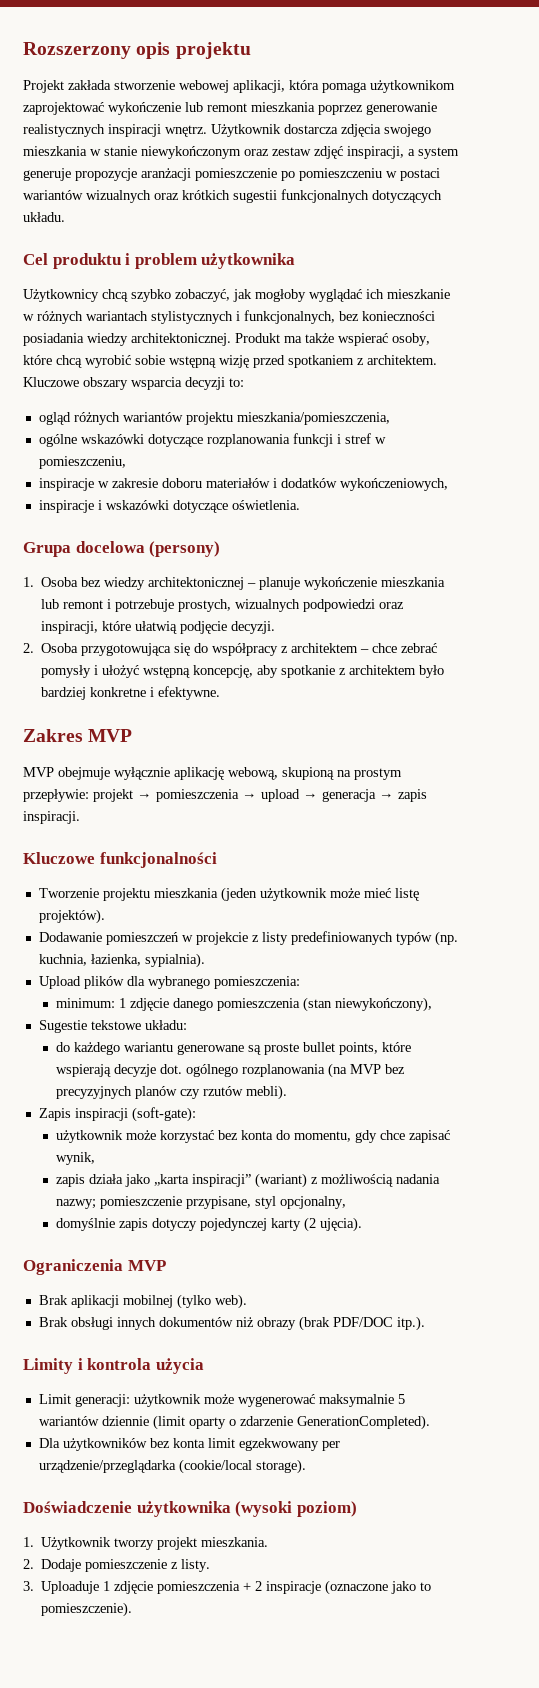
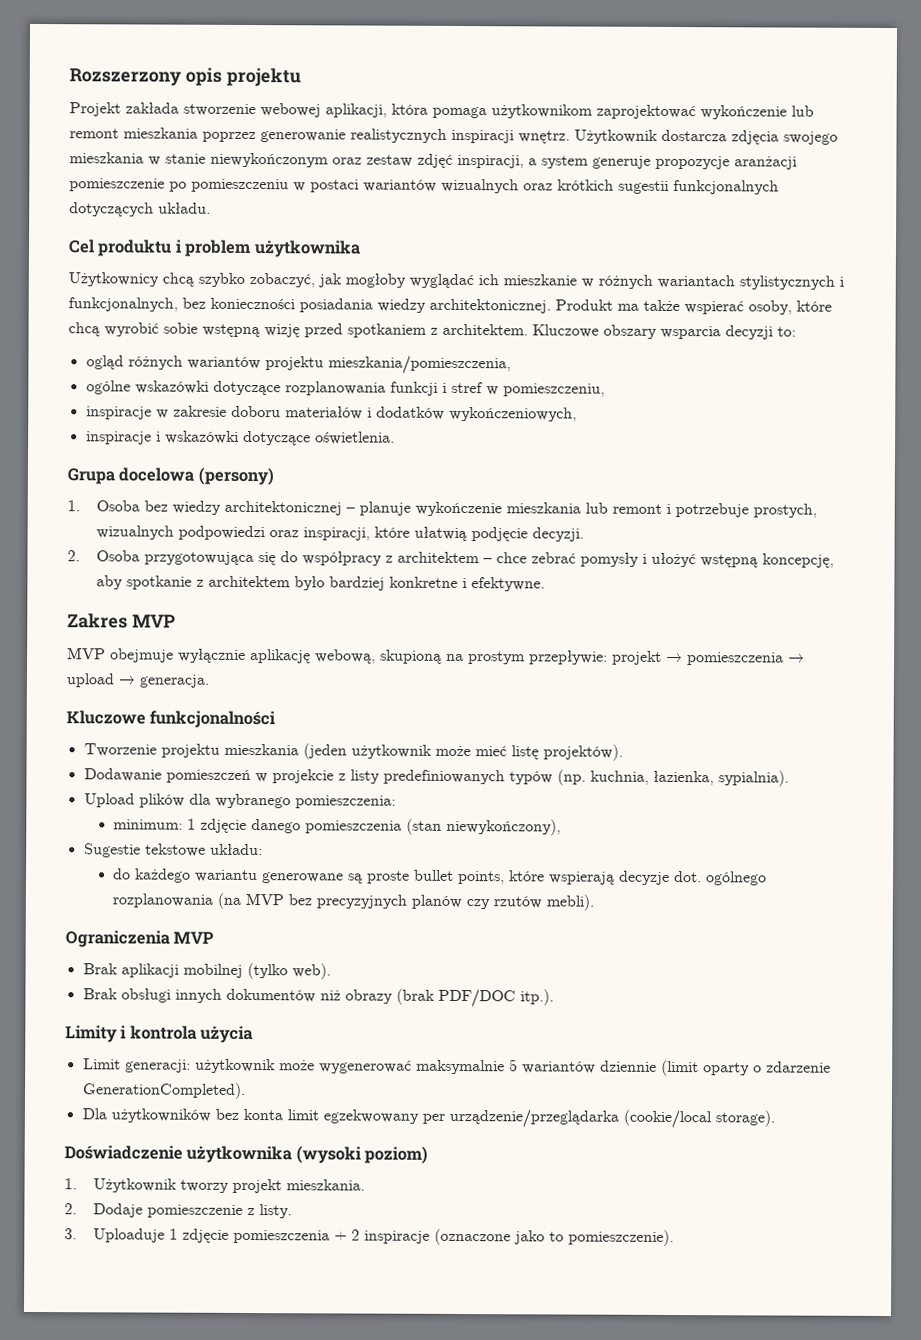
- MVP obejmuje wyłącznie aplikację webową, skupioną na prostym przepływie: projekt → pomieszczenia → upload → generacja → zapis inspiracji.
+ MVP obejmuje wyłącznie aplikację webową, skupioną na prostym przepływie: projekt → pomieszczenia → upload → generacja.
- Zapis inspiracji (soft-gate):
- użytkownik może korzystać bez konta do momentu, gdy chce zapisać wynik,
- zapis działa jako „karta inspiracji” (wariant) z możliwością nadania nazwy; pomieszczenie przypisane, styl opcjonalny,
- domyślnie zapis dotyczy pojedynczej karty (2 ujęcia).

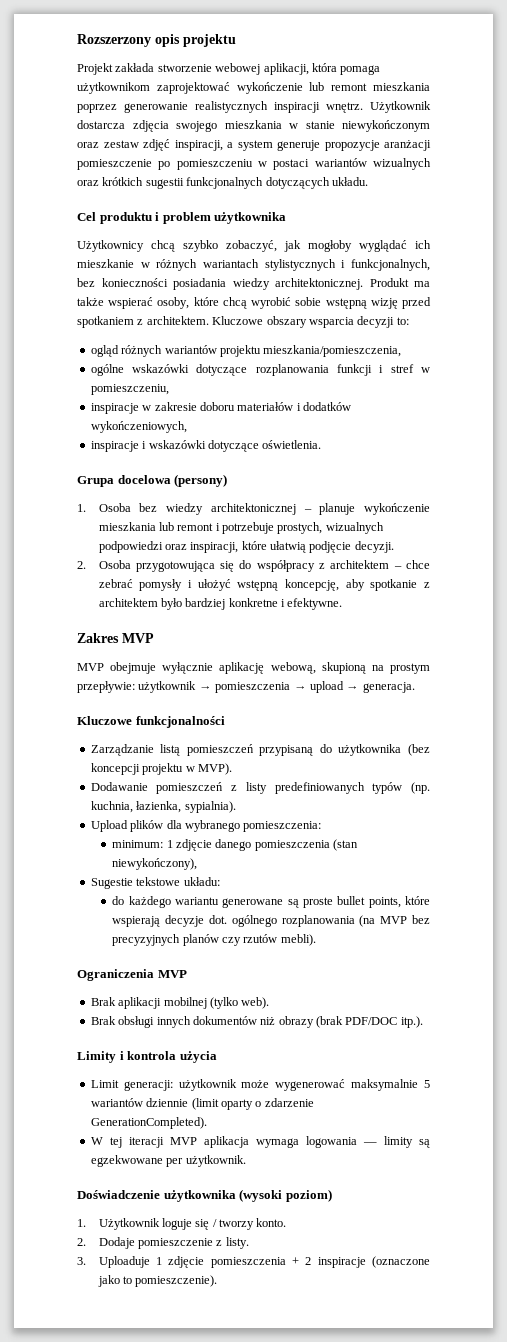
- MVP obejmuje wyłącznie aplikację webową, skupioną na prostym przepływie: projekt → pomieszczenia → upload → generacja.
+ MVP obejmuje wyłącznie aplikację webową, skupioną na prostym przepływie: użytkownik → pomieszczenia → upload → generacja.
- Tworzenie projektu mieszkania (jeden użytkownik może mieć listę projektów).
+ Zarządzanie listą pomieszczeń przypisaną do użytkownika (bez koncepcji projektu w MVP).
- Dodawanie pomieszczeń w projekcie z listy predefiniowanych typów (np. kuchnia, łazienka, sypialnia).
+ Dodawanie pomieszczeń z listy predefiniowanych typów (np. kuchnia, łazienka, sypialnia).
- Dla użytkowników bez konta limit egzekwowany per urządzenie/przeglądarka (cookie/local storage).
+ W tej iteracji MVP aplikacja wymaga logowania — limity są egzekwowane per użytkownik.
- 1. Użytkownik tworzy projekt mieszkania.
+ 1. Użytkownik loguje się / tworzy konto.

